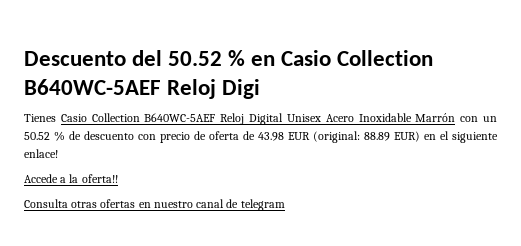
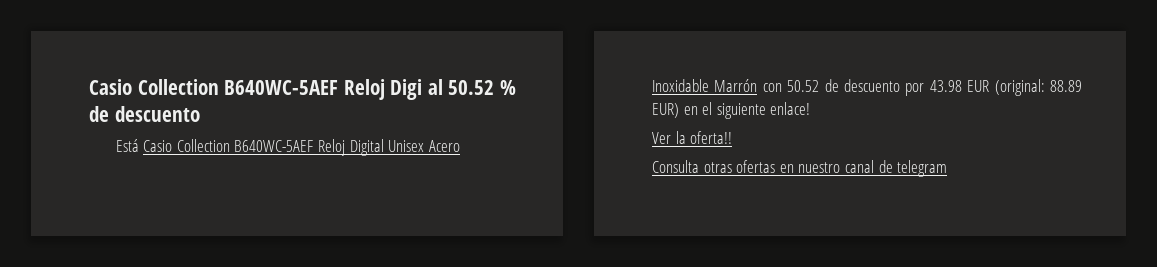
- Descuento del 50.52 % en Casio Collection B640WC-5AEF Reloj Digi
- Tienes Casio Collection B640WC-5AEF Reloj Digital Unisex Acero Inoxidable Marrón con un 50.52 % de descuento con precio de oferta de 43.98 EUR (original: 88.89 EUR) en el siguiente enlace!
+ Casio Collection B640WC-5AEF Reloj Digi al 50.52 % de descuento
+ Está Casio Collection B640WC-5AEF Reloj Digital Unisex Acero Inoxidable Marrón con 50.52 de descuento por 43.98 EUR (original: 88.89 EUR) en el siguiente enlace!
- Accede a la oferta!!
+ Ver la oferta!!

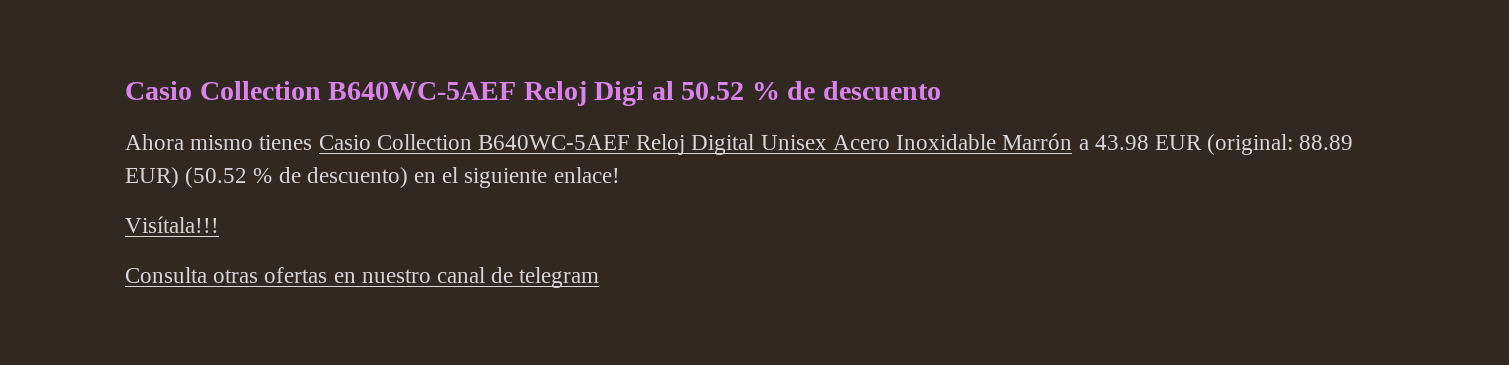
- Está Casio Collection B640WC-5AEF Reloj Digital Unisex Acero Inoxidable Marrón con 50.52 de descuento por 43.98 EUR (original: 88.89 EUR) en el siguiente enlace!
+ Ahora mismo tienes Casio Collection B640WC-5AEF Reloj Digital Unisex Acero Inoxidable Marrón a 43.98 EUR (original: 88.89 EUR) (50.52 % de descuento) en el siguiente enlace!
- Ver la oferta!!
+ Visítala!!!

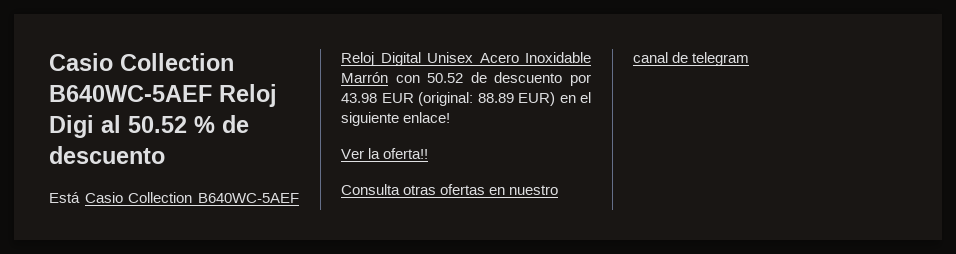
- Ahora mismo tienes Casio Collection B640WC-5AEF Reloj Digital Unisex Acero Inoxidable Marrón a 43.98 EUR (original: 88.89 EUR) (50.52 % de descuento) en el siguiente enlace!
+ Está Casio Collection B640WC-5AEF Reloj Digital Unisex Acero Inoxidable Marrón con 50.52 de descuento por 43.98 EUR (original: 88.89 EUR) en el siguiente enlace!
- Visítala!!!
+ Ver la oferta!!

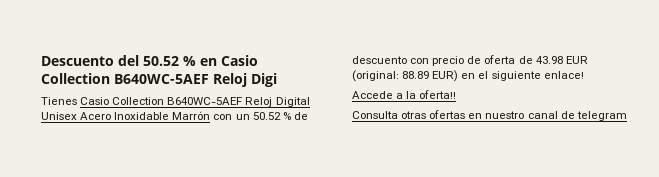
- Casio Collection B640WC-5AEF Reloj Digi al 50.52 % de descuento
- Está Casio Collection B640WC-5AEF Reloj Digital Unisex Acero Inoxidable Marrón con 50.52 de descuento por 43.98 EUR (original: 88.89 EUR) en el siguiente enlace!
+ Descuento del 50.52 % en Casio Collection B640WC-5AEF Reloj Digi
+ Tienes Casio Collection B640WC-5AEF Reloj Digital Unisex Acero Inoxidable Marrón con un 50.52 % de descuento con precio de oferta de 43.98 EUR (original: 88.89 EUR) en el siguiente enlace!
- Ver la oferta!!
+ Accede a la oferta!!

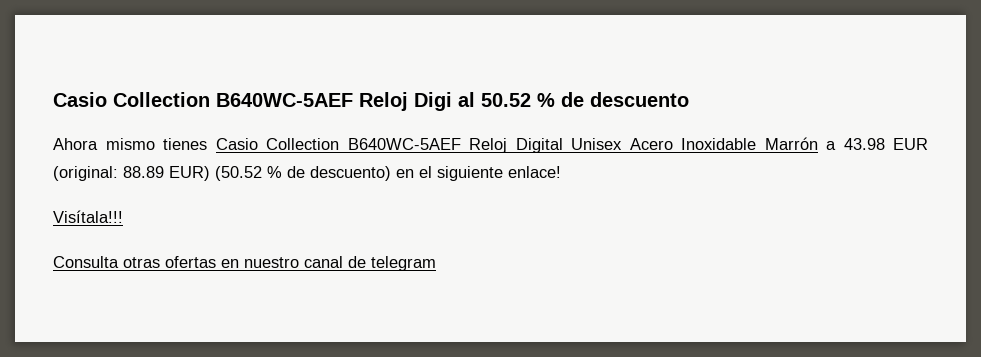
- Descuento del 50.52 % en Casio Collection B640WC-5AEF Reloj Digi
- Tienes Casio Collection B640WC-5AEF Reloj Digital Unisex Acero Inoxidable Marrón con un 50.52 % de descuento con precio de oferta de 43.98 EUR (original: 88.89 EUR) en el siguiente enlace!
+ Casio Collection B640WC-5AEF Reloj Digi al 50.52 % de descuento
+ Ahora mismo tienes Casio Collection B640WC-5AEF Reloj Digital Unisex Acero Inoxidable Marrón a 43.98 EUR (original: 88.89 EUR) (50.52 % de descuento) en el siguiente enlace!
- Accede a la oferta!!
+ Visítala!!!

